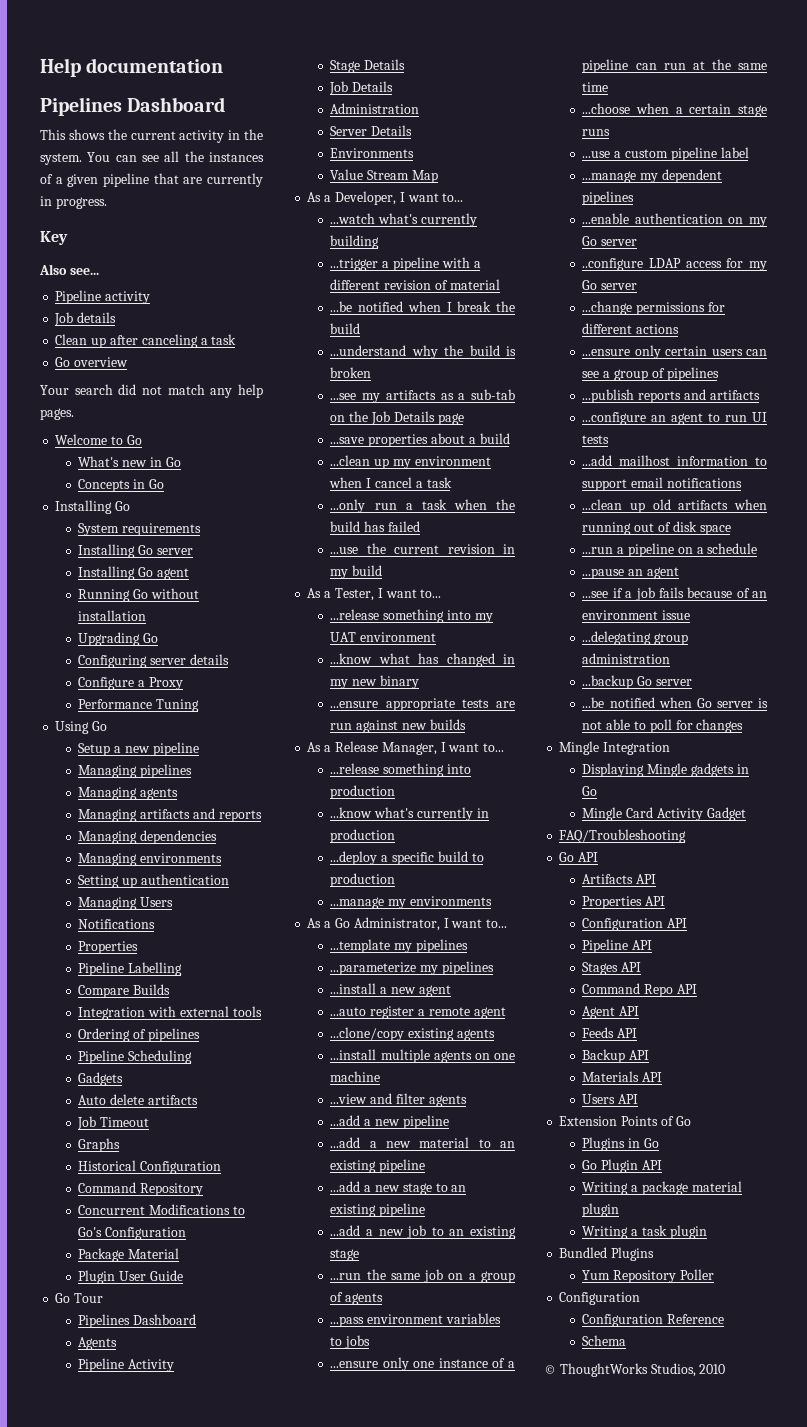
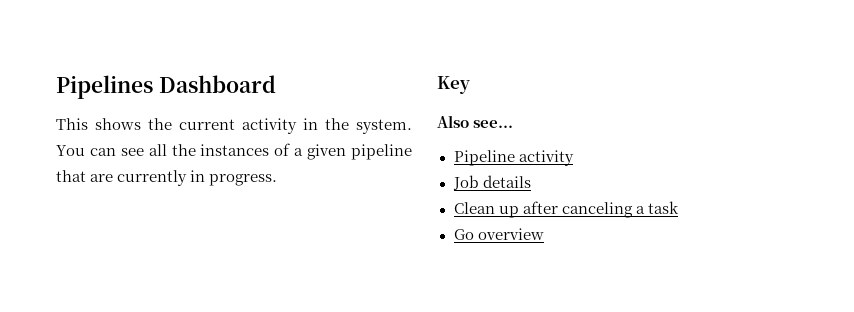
- Help documentation
- Your search did not match any help pages.
- Welcome to Go
- What's new in Go
- Concepts in Go
- Installing Go
- System requirements
- Installing Go server
- Installing Go agent
- Running Go without installation
- Upgrading Go
- Configuring server details
- Configure a Proxy
- Performance Tuning
- Using Go
- Setup a new pipeline
- Managing pipelines
- Managing agents
- Managing artifacts and reports
- Managing dependencies
- Managing environments
- Setting up authentication
- Managing Users
- Notifications
- Properties
- Pipeline Labelling
- Compare Builds
- Integration with external tools
- Ordering of pipelines
- Pipeline Scheduling
- Gadgets
- Auto delete artifacts
- Job Timeout
- Graphs
- Historical Configuration
- Command Repository
- Concurrent Modifications to Go's Configuration
- Package Material
- Plugin User Guide
- Go Tour
- Pipelines Dashboard
- Agents
- Pipeline Activity
- Stage Details
- Job Details
- Administration
- Server Details
- Environments
- Value Stream Map
- As a Developer, I want to...
- ...watch what's currently building
- ...trigger a pipeline with a different revision of material
- ...be notified when I break the build
- ...understand why the build is broken
- ...see my artifacts as a sub-tab on the Job Details page
- ...save properties about a build
- ...clean up my environment when I cancel a task
- ...only run a task when the build has failed
- ...use the current revision in my build
- As a Tester, I want to...
- ...release something into my UAT environment
- ...know what has changed in my new binary
- ...ensure appropriate tests are run against new builds
- As a Release Manager, I want to...
- ...release something into production
- ...know what's currently in production
- ...deploy a specific build to production
- ...manage my environments
- As a Go Administrator, I want to...
- ...template my pipelines
- ...parameterize my pipelines
- ...install a new agent
- ...auto register a remote agent
- ...clone/copy existing agents
- ...install multiple agents on one machine
- ...view and filter agents
- ...add a new pipeline
- ...add a new material to an existing pipeline
- ...add a new stage to an existing pipeline
- ...add a new job to an existing stage
- ...run the same job on a group of agents
- ...pass environment variables to jobs
- ...ensure only one instance of a pipeline can run at the same time
- ...choose when a certain stage runs
- ...use a custom pipeline label
- ...manage my dependent pipelines
- ...enable authentication on my Go server
- ..configure LDAP access for my Go server
- ...change permissions for different actions
- ...ensure only certain users can see a group of pipelines
- ...publish reports and artifacts
- ...configure an agent to run UI tests
- ...add mailhost information to support email notifications
- ...clean up old artifacts when running out of disk space
- ...run a pipeline on a schedule
- ...pause an agent
- ...see if a job fails because of an environment issue
- ...delegating group administration
- ...backup Go server
- ...be notified when Go server is not able to poll for changes
- Mingle Integration
- Displaying Mingle gadgets in Go
- Mingle Card Activity Gadget
- FAQ/Troubleshooting
- Go API
- Artifacts API
- Properties API
- Configuration API
- Pipeline API
- Stages API
- Command Repo API
- Agent API
- Feeds API
- Backup API
- Materials API
- Users API
- Extension Points of Go
- Plugins in Go
- Go Plugin API
- Writing a package material plugin
- Writing a task plugin
- Bundled Plugins
- Yum Repository Poller
- Configuration
- Configuration Reference
- Schema
- © ThoughtWorks Studios, 2010

